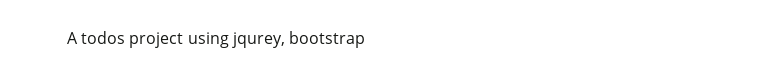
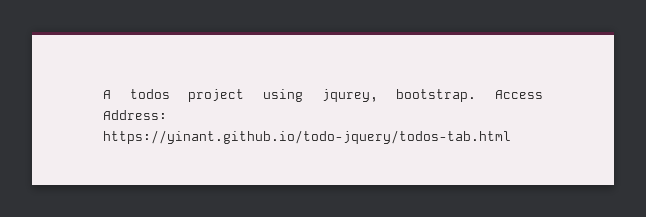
- A todos project using jqurey, bootstrap
+ A todos project using jqurey, bootstrap. Access Address: https://yinant.github.io/todo-jquery/todos-tab.html

